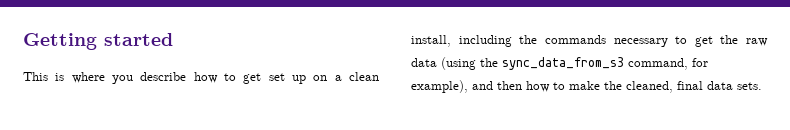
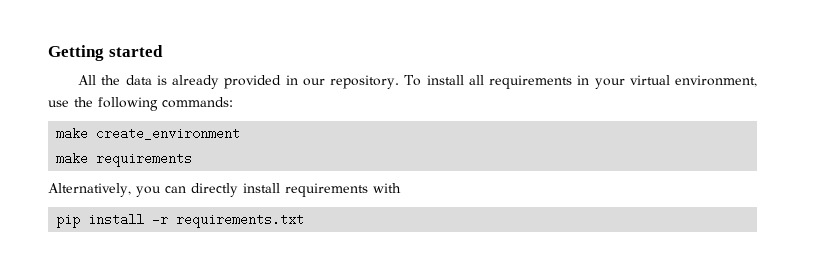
- This is where you describe how to get set up on a clean install, including the commands necessary to get the raw data (using the sync_data_from_s3 command, for example), and then how to make the cleaned, final data sets.
+ All the data is already provided in our repository. To install all requirements in your virtual environment, use the following commands:
+ make create_environment
+ make requirements
+ Alternatively, you can directly install requirements with
+ pip install -r requirements.txt

